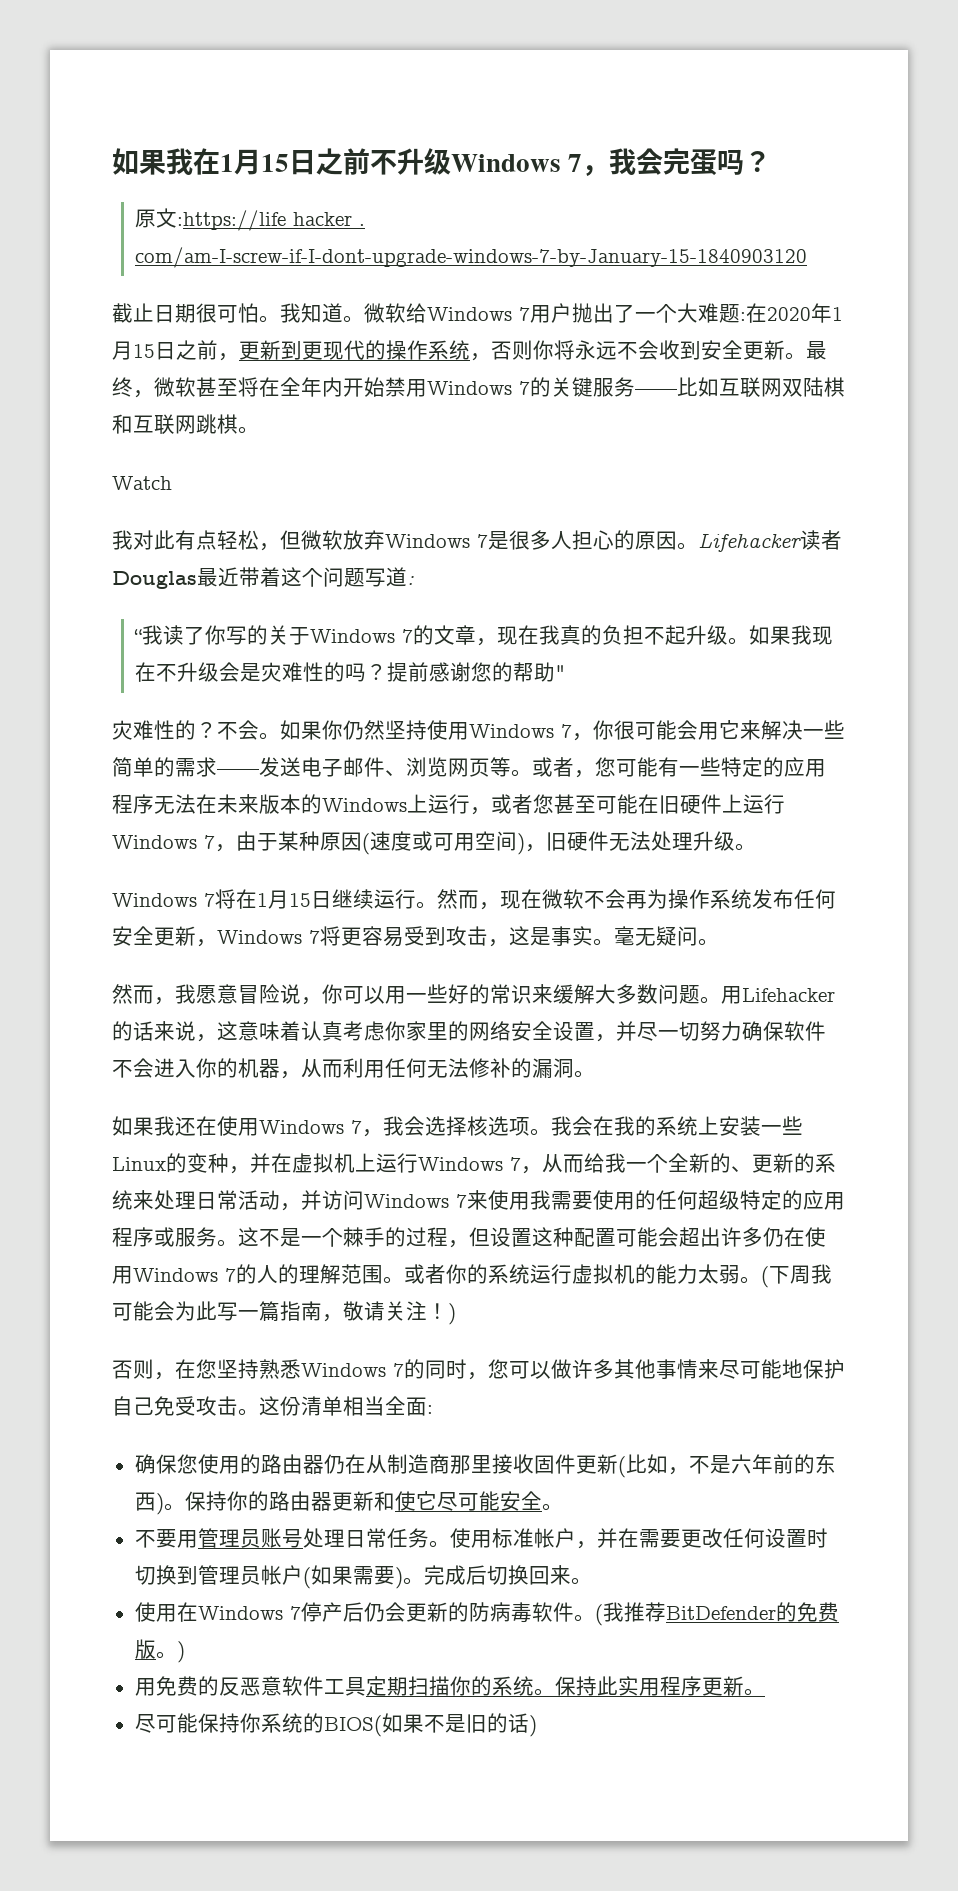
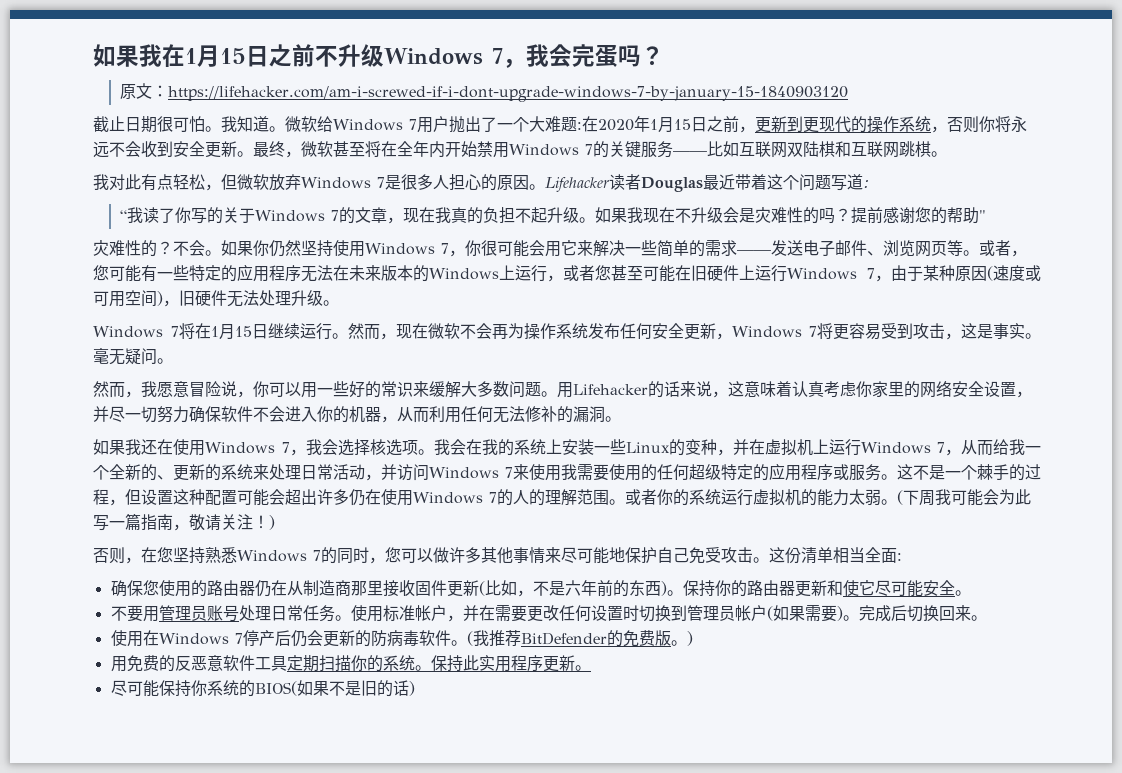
- 原文:https://life hacker . com/am-I-screw-if-I-dont-upgrade-windows-7-by-January-15-1840903120
+ 原文：https://lifehacker.com/am-i-screwed-if-i-dont-upgrade-windows-7-by-january-15-1840903120
- Watch

